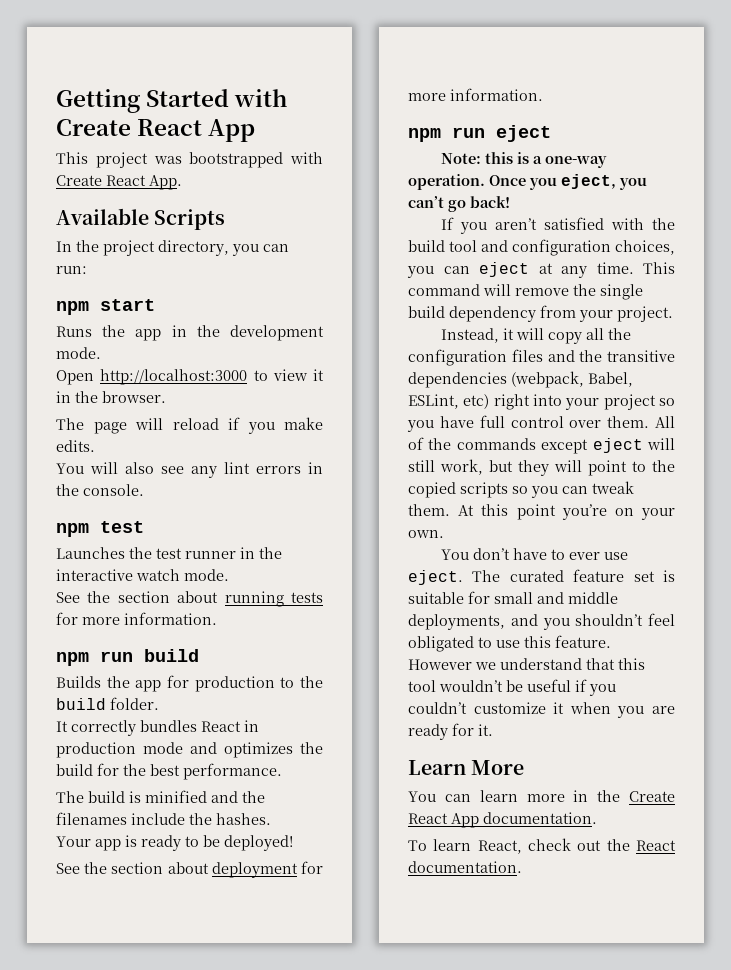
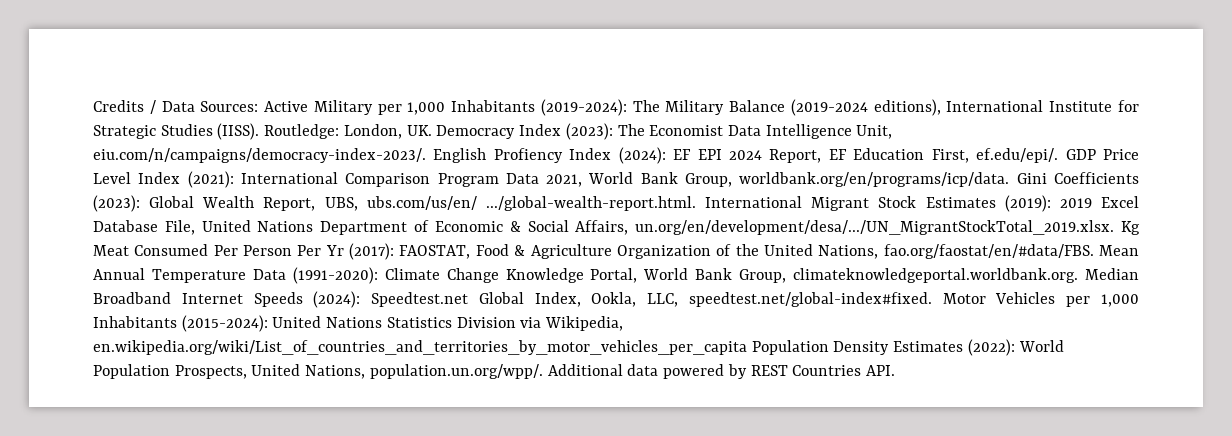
- Getting Started with Create React App
- This project was bootstrapped with Create React App.
- Available Scripts
- In the project directory, you can run:
- npm start
- Runs the app in the development mode.
- Open http://localhost:3000 to view it in the browser.
- The page will reload if you make edits.
- You will also see any lint errors in the console.
- npm test
- Launches the test runner in the interactive watch mode.
- See the section about running tests for more information.
- npm run build
- Builds the app for production to the build folder.
- It correctly bundles React in production mode and optimizes the build for the best performance.
- The build is minified and the filenames include the hashes.
- Your app is ready to be deployed!
- See the section about deployment for more information.
- npm run eject
- Note: this is a one-way operation. Once you eject, you can’t go back!
- If you aren’t satisfied with the build tool and configuration choices, you can eject at any time. This command will remove the single build dependency from your project.
- Instead, it will copy all the configuration files and the transitive dependencies (webpack, Babel, ESLint, etc) right into your project so you have full control over them. All of the commands except eject will still work, but they will point to the copied scripts so you can tweak them. At this point you’re on your own.
- You don’t have to ever use eject. The curated feature set is suitable for small and middle deployments, and you shouldn’t feel obligated to use this feature. However we understand that this tool wouldn’t be useful if you couldn’t customize it when you are ready for it.
- Learn More
- You can learn more in the Create React App documentation.
- To learn React, check out the React documentation.
+ Credits / Data Sources: Active Military per 1,000 Inhabitants (2019-2024): The Military Balance (2019-2024 editions), International Institute for Strategic Studies (IISS). Routledge: London, UK. Democracy Index (2023): The Economist Data Intelligence Unit, eiu.com/n/campaigns/democracy-index-2023/. English Profiency Index (2024): EF EPI 2024 Report, EF Education First, ef.edu/epi/. GDP Price Level Index (2021): International Comparison Program Data 2021, World Bank Group, worldbank.org/en/programs/icp/data. Gini Coefficients (2023): Global Wealth Report, UBS, ubs.com/us/en/ .../global-wealth-report.html. International Migrant Stock Estimates (2019): 2019 Excel Database File, United Nations Department of Economic & Social Affairs, un.org/en/development/desa/.../UN_MigrantStockTotal_2019.xlsx. Kg Meat Consumed Per Person Per Yr (2017): FAOSTAT, Food & Agriculture Organization of the United Nations, fao.org/faostat/en/#data/FBS. Mean Annual Temperature Data (1991-2020): Climate Change Knowledge Portal, World Bank Group, climateknowledgeportal.worldbank.org. Median Broadband Internet Speeds (2024): Speedtest.net Global Index, Ookla, LLC, speedtest.net/global-index#fixed. Motor Vehicles per 1,000 Inhabitants (2015-2024): United Nations Statistics Division via Wikipedia, en.wikipedia.org/wiki/List_of_countries_and_territories_by_motor_vehicles_per_capita Population Density Estimates (2022): World Population Prospects, United Nations, population.un.org/wpp/. Additional data powered by REST Countries API.

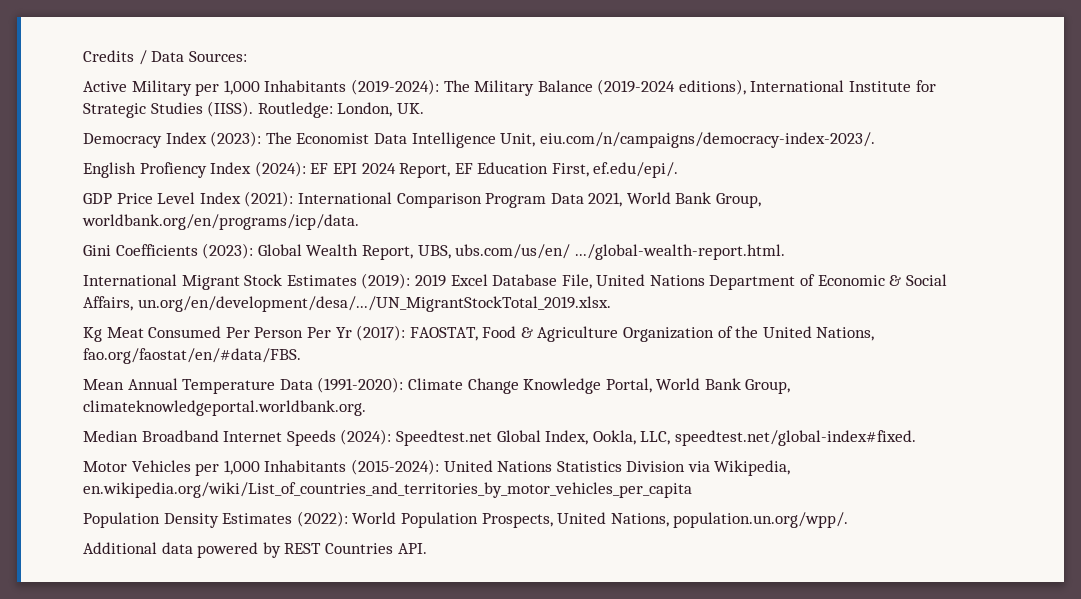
- Credits / Data Sources: Active Military per 1,000 Inhabitants (2019-2024): The Military Balance (2019-2024 editions), International Institute for Strategic Studies (IISS).
+ Credits / Data Sources:
+ Active Military per 1,000 Inhabitants (2019-2024): The Military Balance (2019-2024 editions), International Institute for Strategic Studies (IISS).
- London, UK. Democracy Index (2023):
+ London, UK.
+ Democracy Index (2023):
- The Economist Data Intelligence Unit, eiu.com/n/campaigns/democracy-index-2023/. English Profiency Index (2024):
+ The Economist Data Intelligence Unit, eiu.com/n/campaigns/democracy-index-2023/.
+ English Profiency Index (2024):
- EF EPI 2024 Report, EF Education First, ef.edu/epi/. GDP Price Level Index (2021):
+ EF EPI 2024 Report, EF Education First, ef.edu/epi/.
+ GDP Price Level Index (2021):
- International Comparison Program Data 2021, World Bank Group, worldbank.org/en/programs/icp/data. Gini Coefficients (2023):
+ International Comparison Program Data 2021, World Bank Group, worldbank.org/en/programs/icp/data.
+ Gini Coefficients (2023):
- Global Wealth Report, UBS, ubs.com/us/en/ .../global-wealth-report.html. International Migrant Stock Estimates (2019):
+ Global Wealth Report, UBS, ubs.com/us/en/ .../global-wealth-report.html.
+ International Migrant Stock Estimates (2019):
- 2019 Excel Database File, United Nations Department of Economic & Social Affairs, un.org/en/development/desa/.../UN_MigrantStockTotal_2019.xlsx. Kg Meat Consumed Per Person Per Yr (2017):
+ 2019 Excel Database File, United Nations Department of Economic & Social Affairs, un.org/en/development/desa/.../UN_MigrantStockTotal_2019.xlsx.
+ Kg Meat Consumed Per Person Per Yr (2017):
- FAOSTAT, Food & Agriculture Organization of the United Nations, fao.org/faostat/en/#data/FBS. Mean Annual Temperature Data (1991-2020):
+ FAOSTAT, Food & Agriculture Organization of the United Nations, fao.org/faostat/en/#data/FBS.
+ Mean Annual Temperature Data (1991-2020):
- Climate Change Knowledge Portal, World Bank Group, climateknowledgeportal.worldbank.org. Median Broadband Internet Speeds (2024):
+ Climate Change Knowledge Portal, World Bank Group, climateknowledgeportal.worldbank.org.
+ Median Broadband Internet Speeds (2024):
- Speedtest.net Global Index, Ookla, LLC, speedtest.net/global-index#fixed. Motor Vehicles per 1,000 Inhabitants (2015-2024):
+ Speedtest.net Global Index, Ookla, LLC, speedtest.net/global-index#fixed.
+ Motor Vehicles per 1,000 Inhabitants (2015-2024):
- United Nations Statistics Division via Wikipedia, en.wikipedia.org/wiki/List_of_countries_and_territories_by_motor_vehicles_per_capita Population Density Estimates (2022):
+ United Nations Statistics Division via Wikipedia, en.wikipedia.org/wiki/List_of_countries_and_territories_by_motor_vehicles_per_capita
+ Population Density Estimates (2022):
- World Population Prospects, United Nations, population.un.org/wpp/. Additional data powered by REST Countries API.
+ World Population Prospects, United Nations, population.un.org/wpp/.
+ Additional data powered by REST Countries API.

